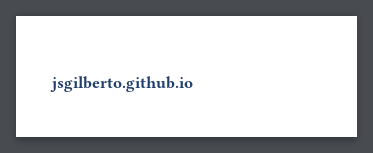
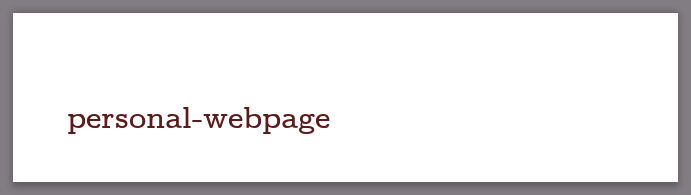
- jsgilberto.github.io
+ personal-webpage

